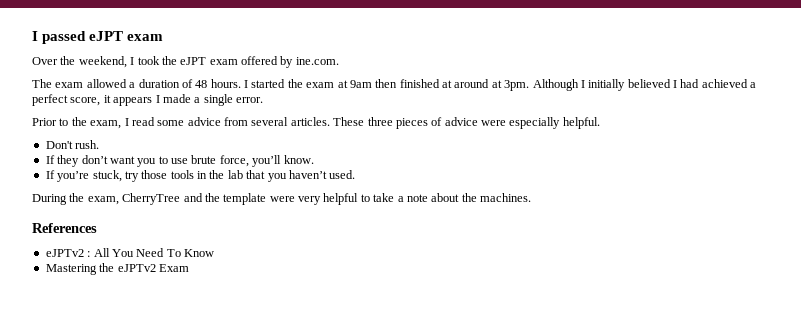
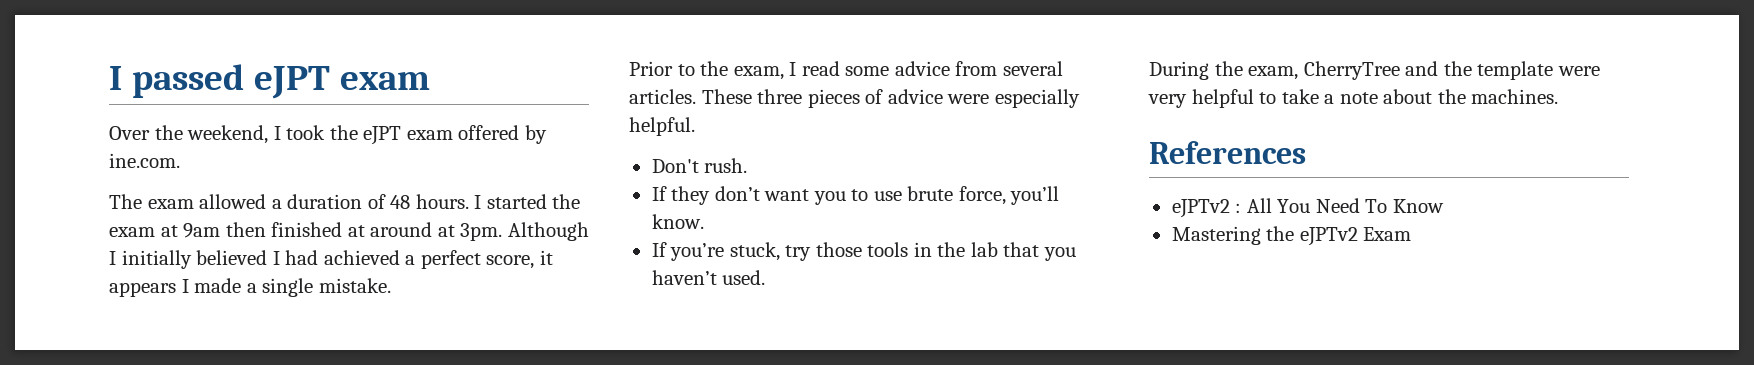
- Although I initially believed I had achieved a perfect score, it appears I made a single error.
+ Although I initially believed I had achieved a perfect score, it appears I made a single mistake.

